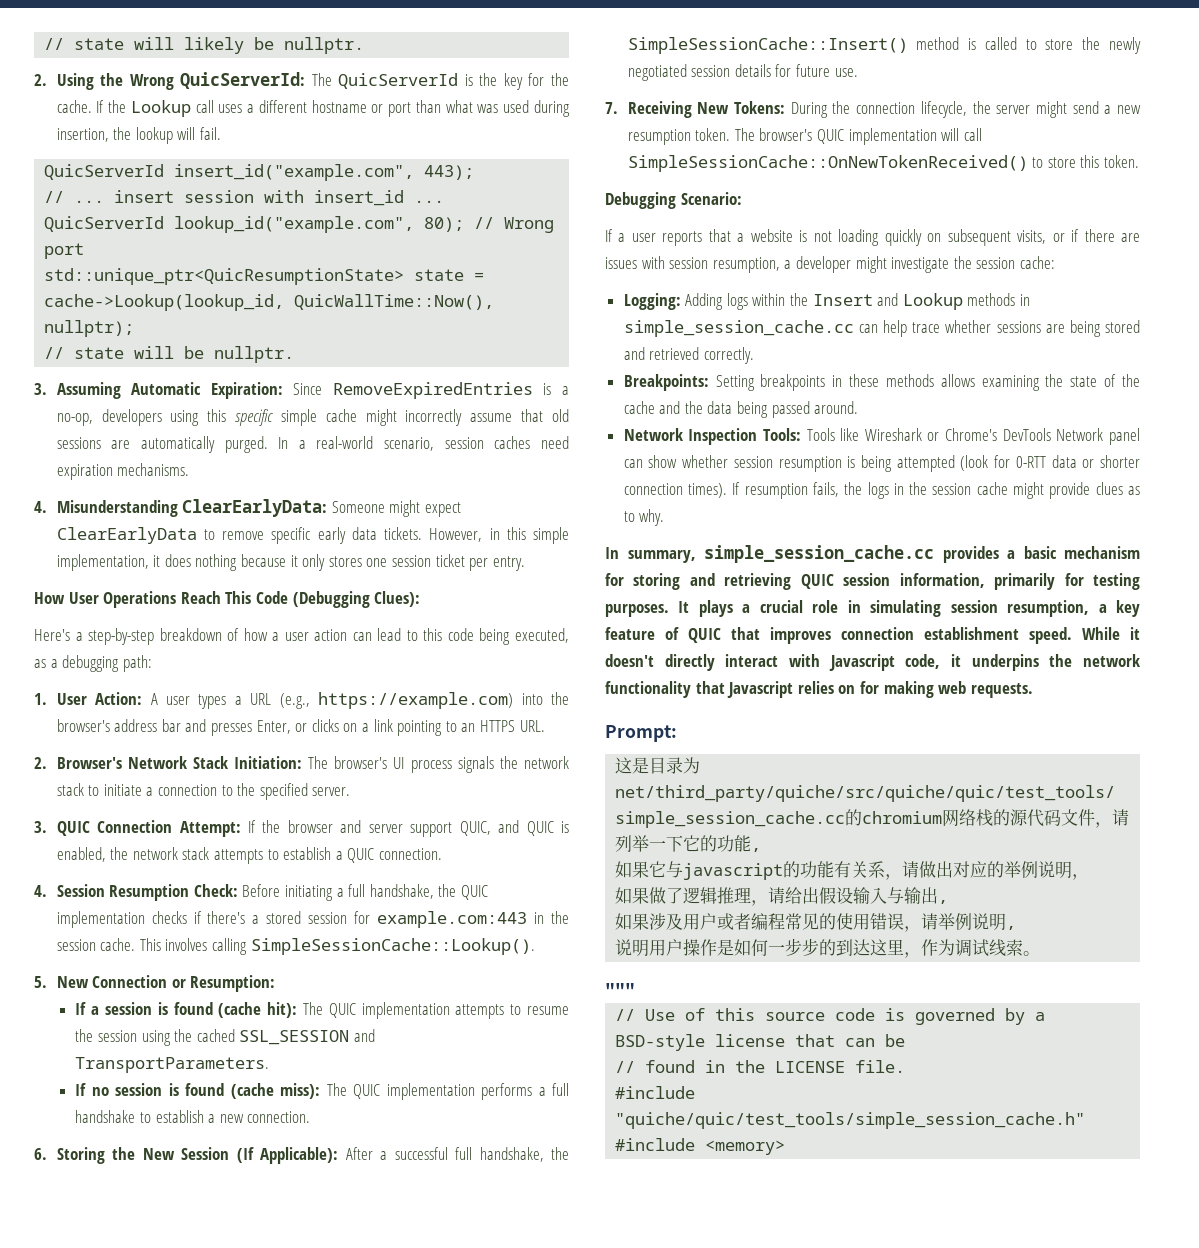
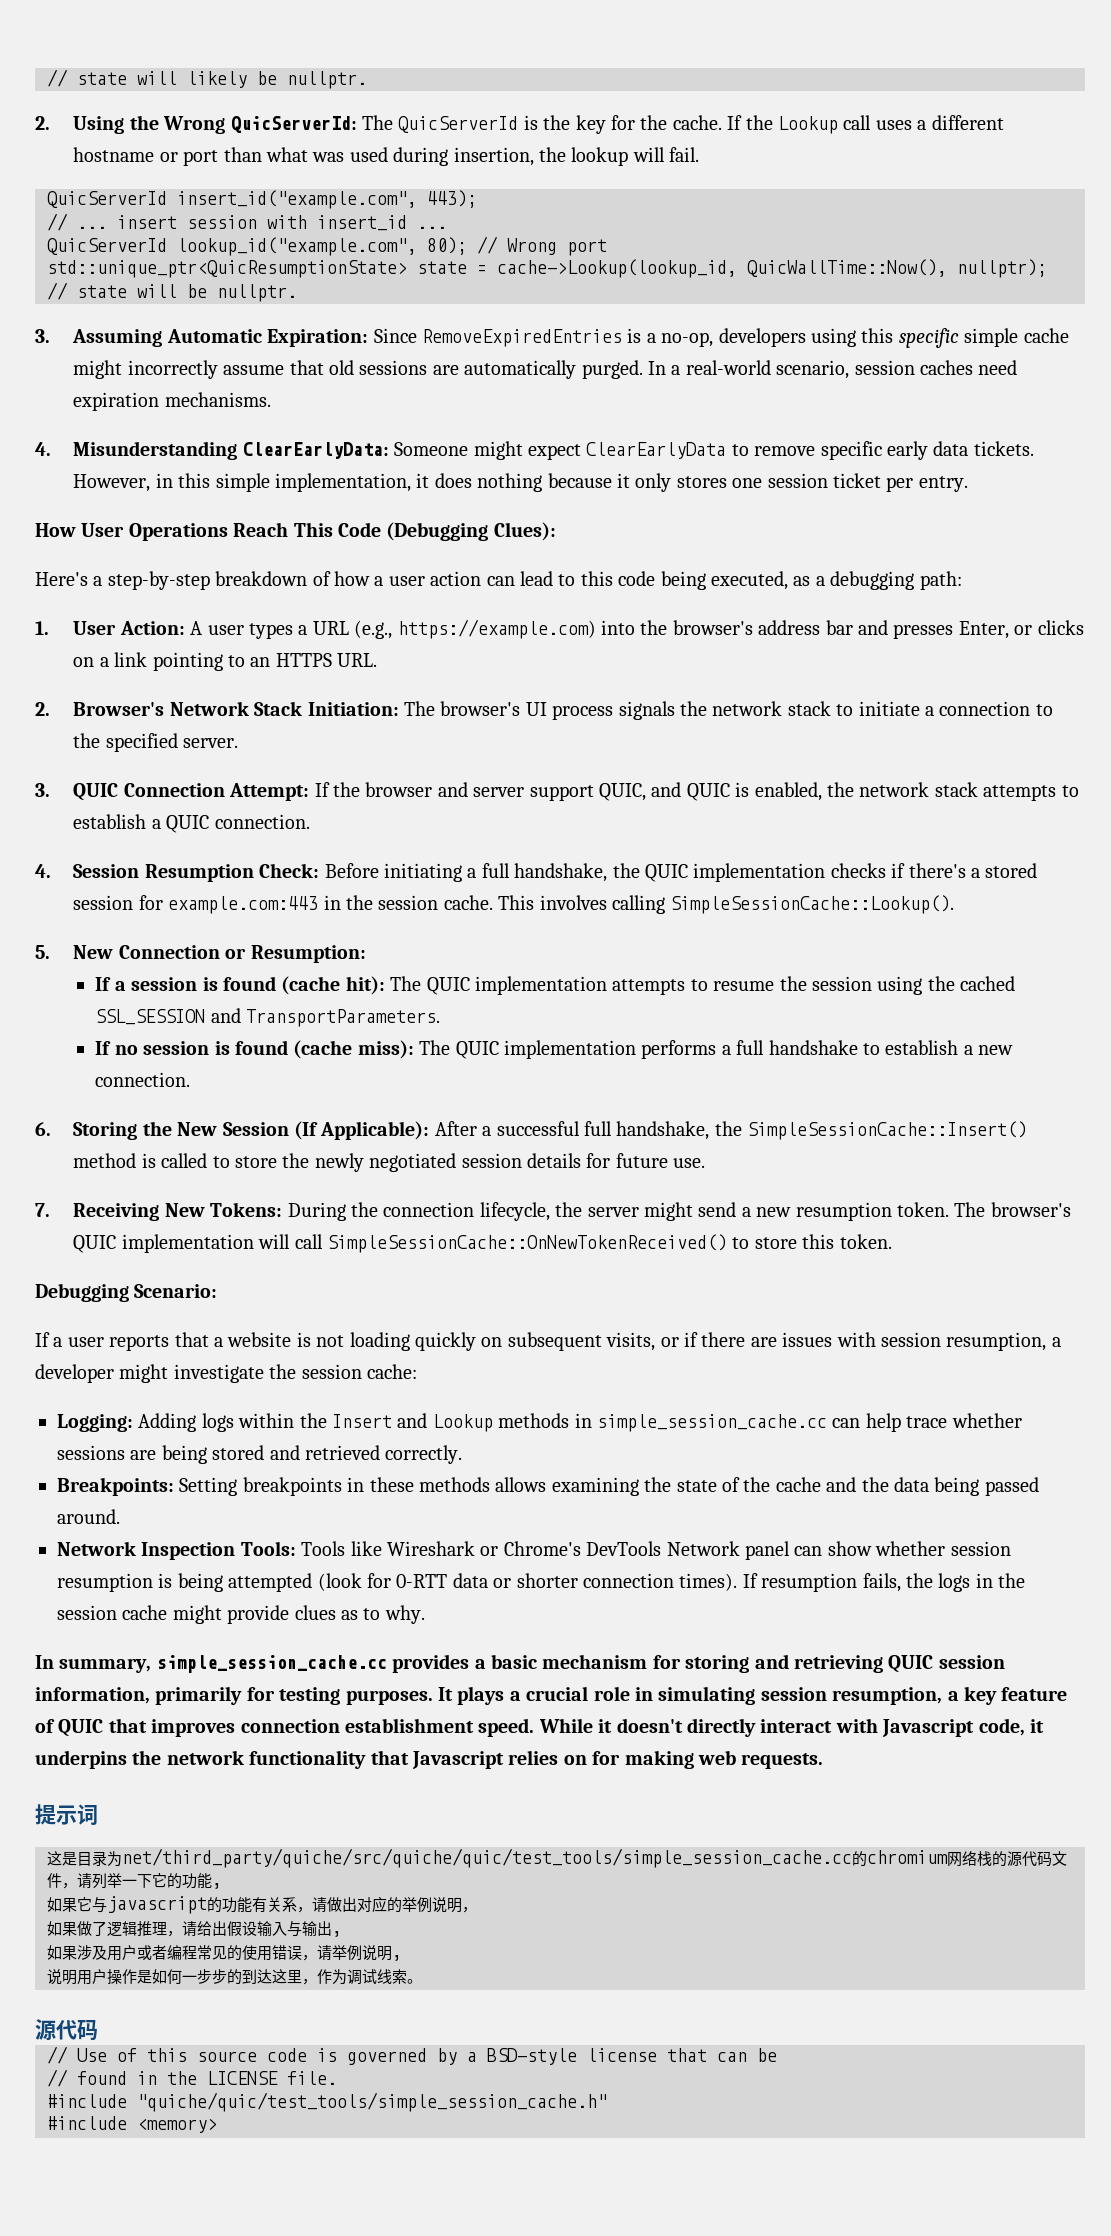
- Prompt:
+ 提示词
  说明用户操作是如何一步步的到达这里，作为调试线索。
- """
+ 源代码

